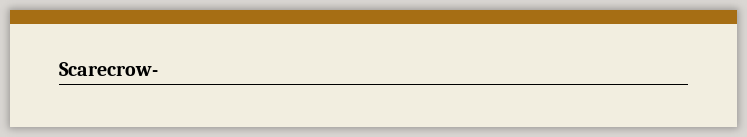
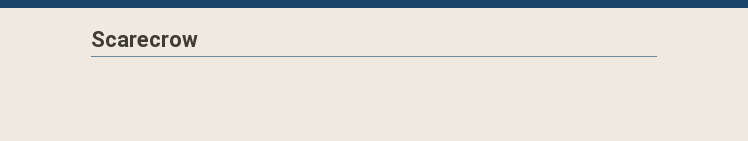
- Scarecrow-
+ Scarecrow

